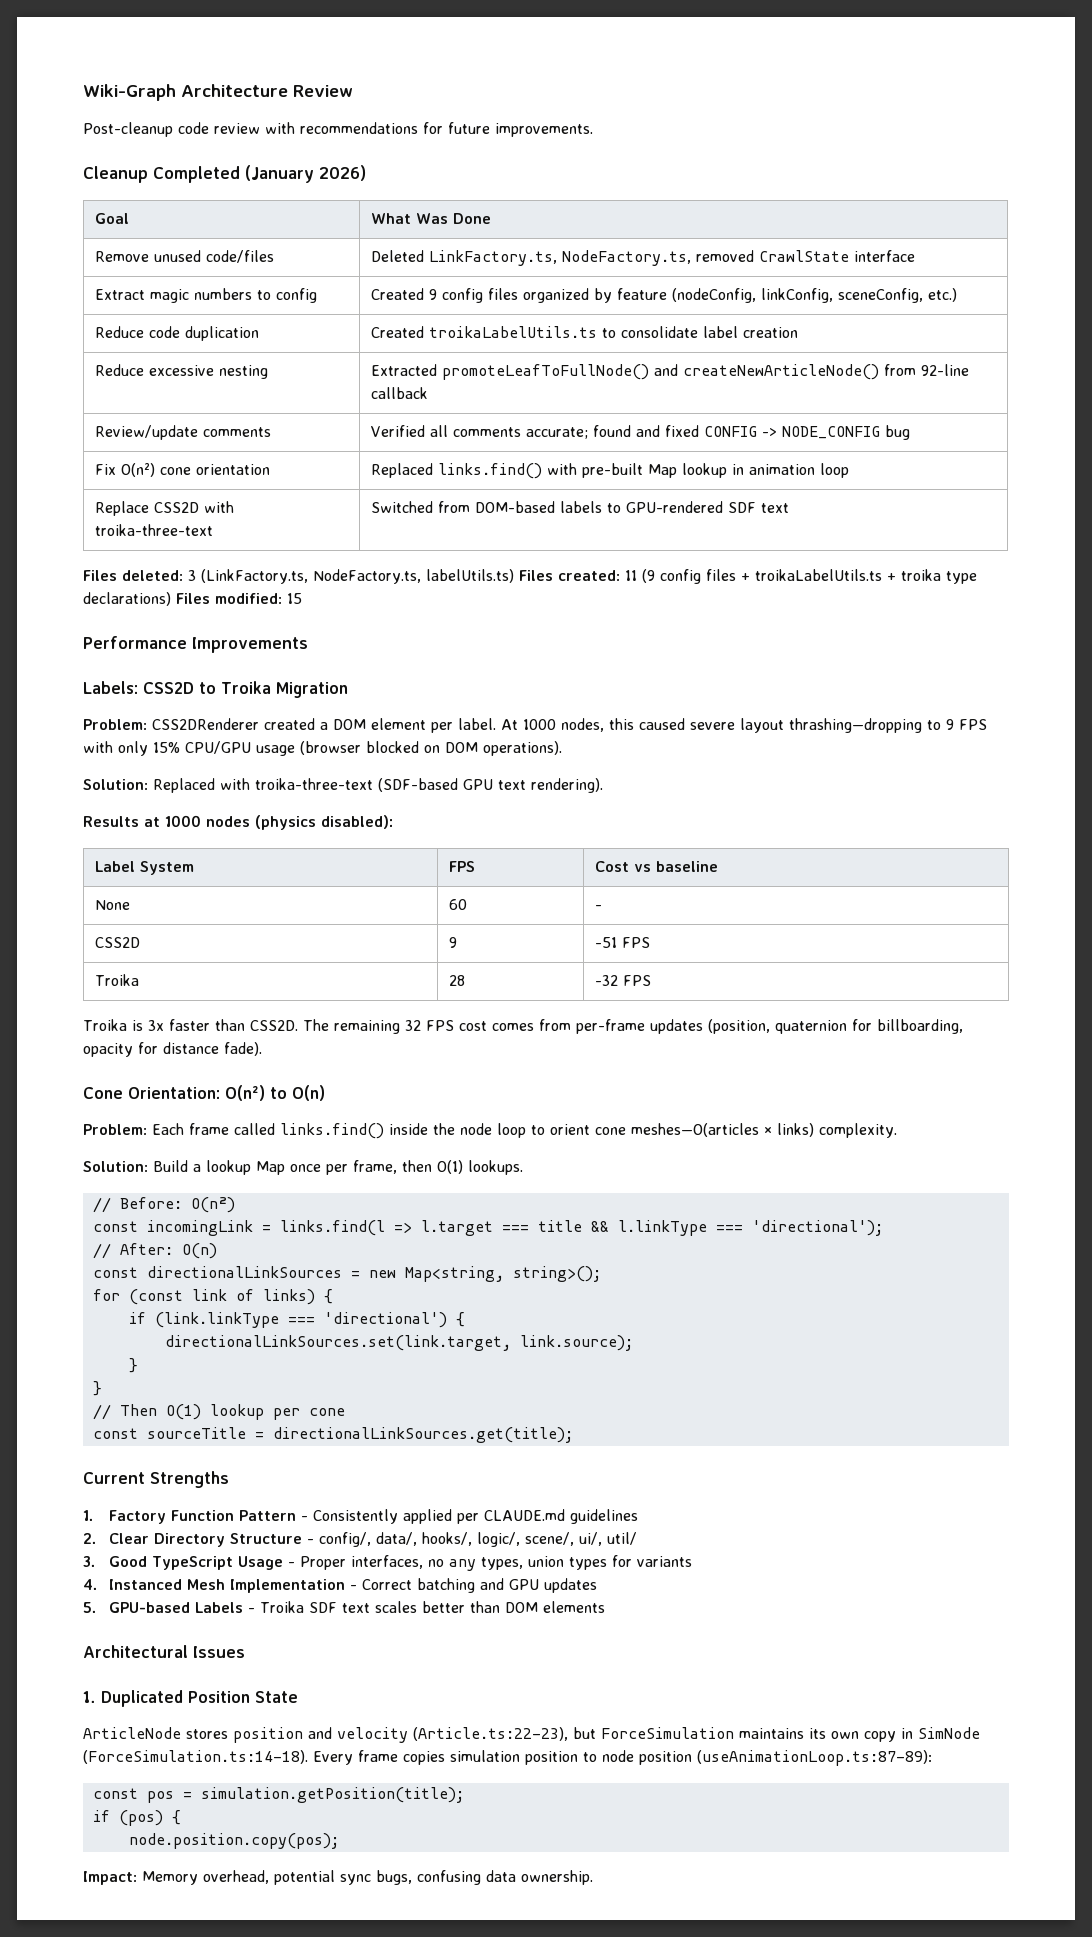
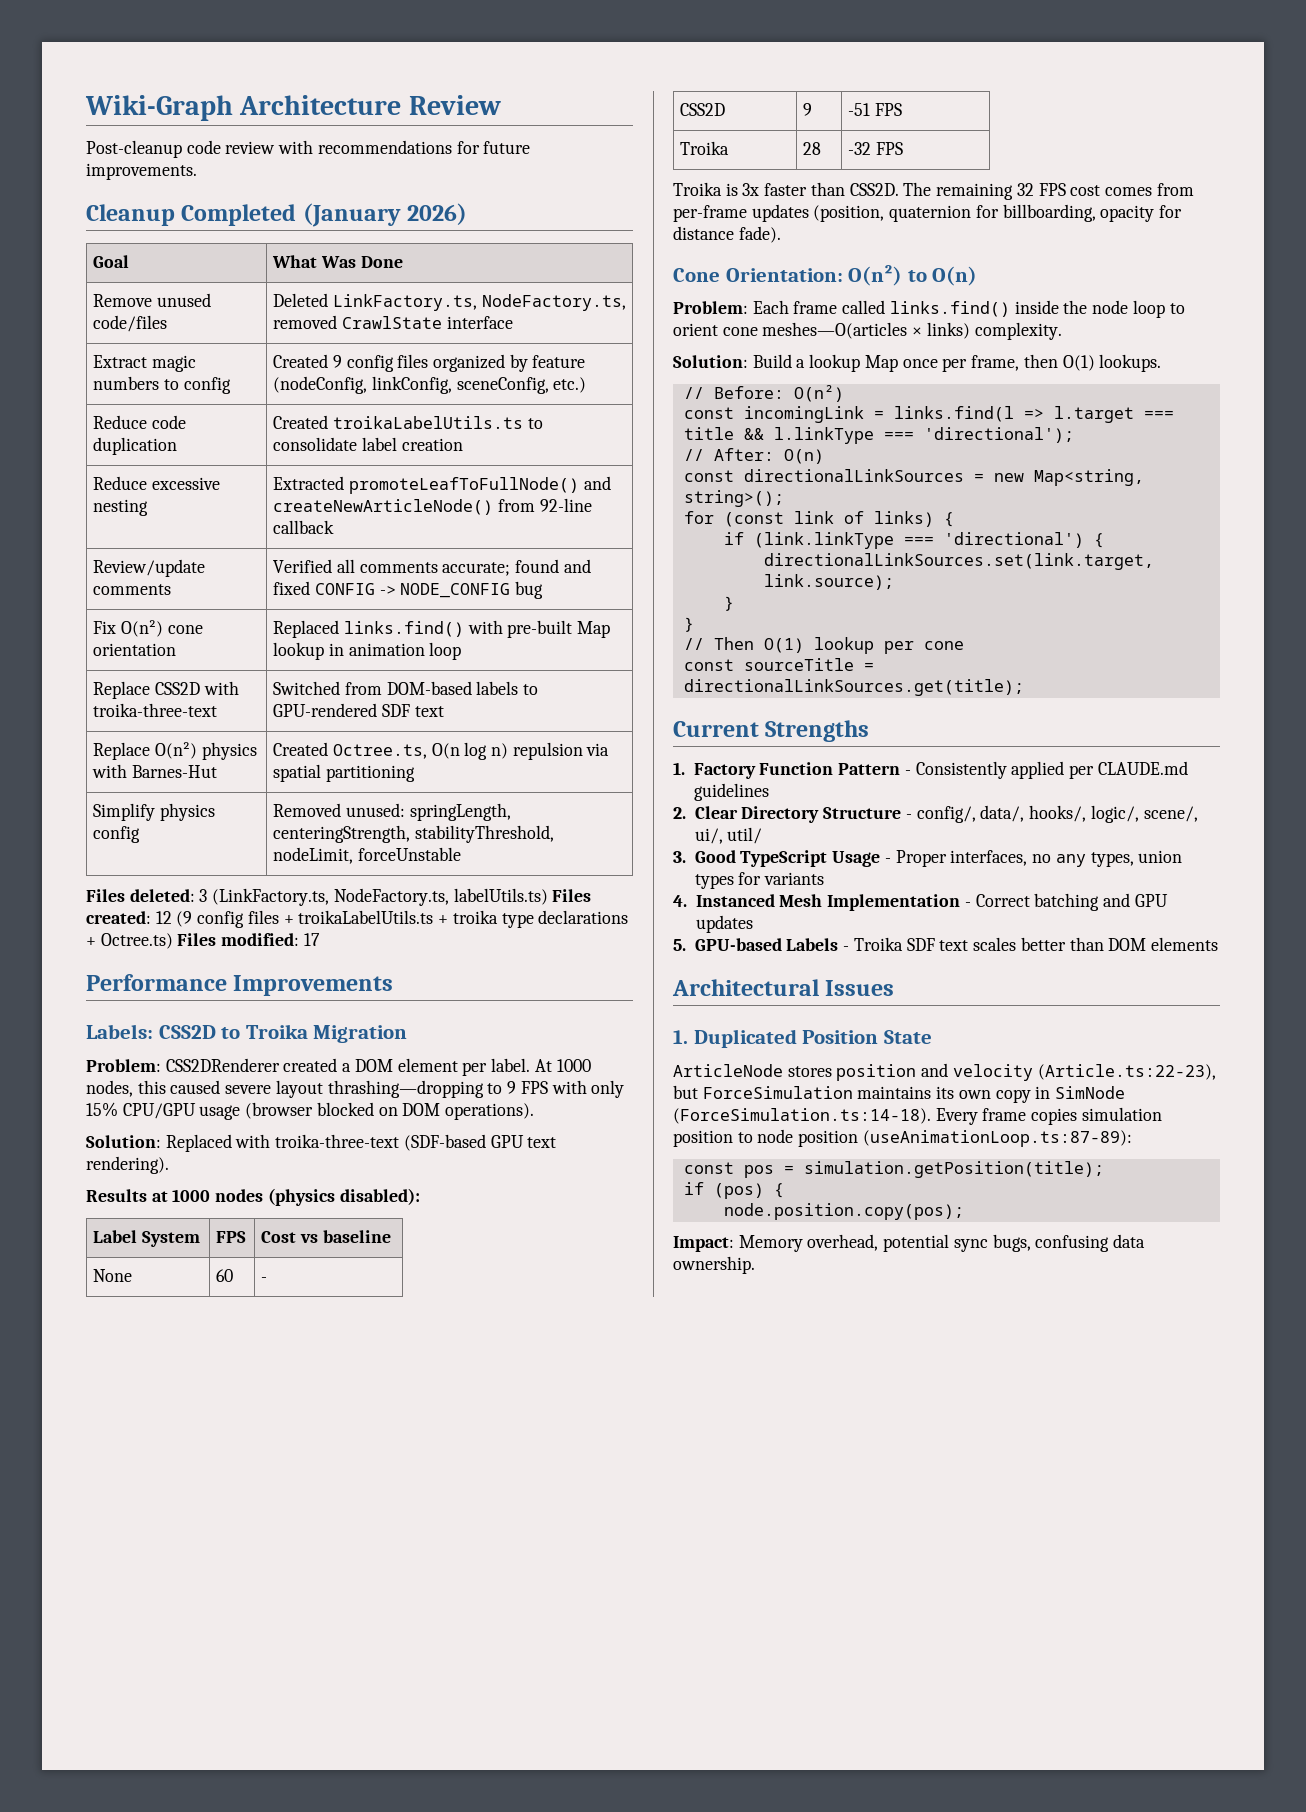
+ Replace O(n²) physics with Barnes-Hut | Created Octree.ts, O(n log n) repulsion via spatial partitioning
+ Simplify physics config | Removed unused: springLength, centeringStrength, stabilityThreshold, nodeLimit, forceUnstable
- Files deleted: 3 (LinkFactory.ts, NodeFactory.ts, labelUtils.ts) Files created: 11 (9 config files + troikaLabelUtils.ts + troika type declarations) Files modified: 15
+ Files deleted: 3 (LinkFactory.ts, NodeFactory.ts, labelUtils.ts) Files created: 12 (9 config files + troikaLabelUtils.ts + troika type declarations + Octree.ts) Files modified: 17

